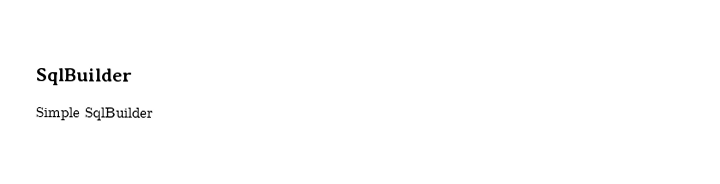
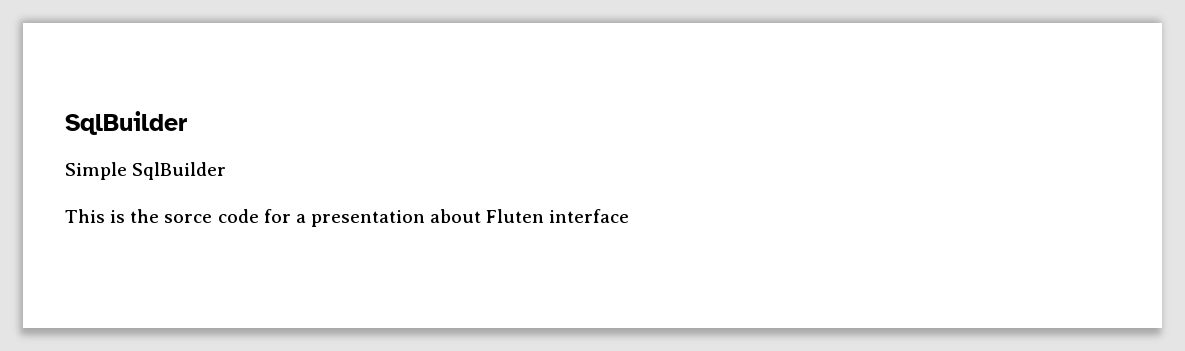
+ This is the sorce code for a presentation about Fluten interface

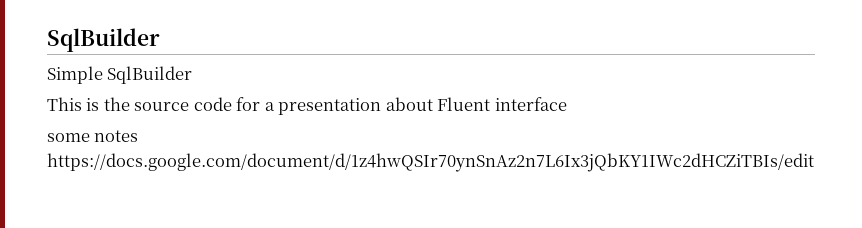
- This is the sorce code for a presentation about Fluten interface
+ This is the source code for a presentation about Fluent interface
+ some notes https://docs.google.com/document/d/1z4hwQSIr70ynSnAz2n7L6Ix3jQbKY1IWc2dHCZiTBIs/edit

